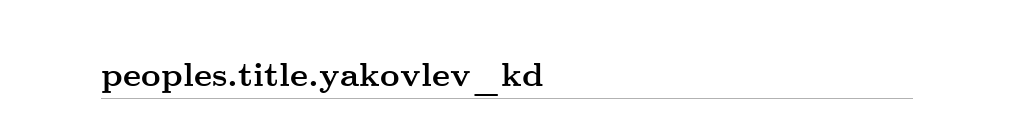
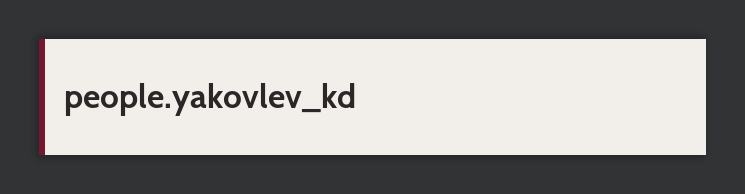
- peoples.title.yakovlev_kd
+ people.yakovlev_kd

